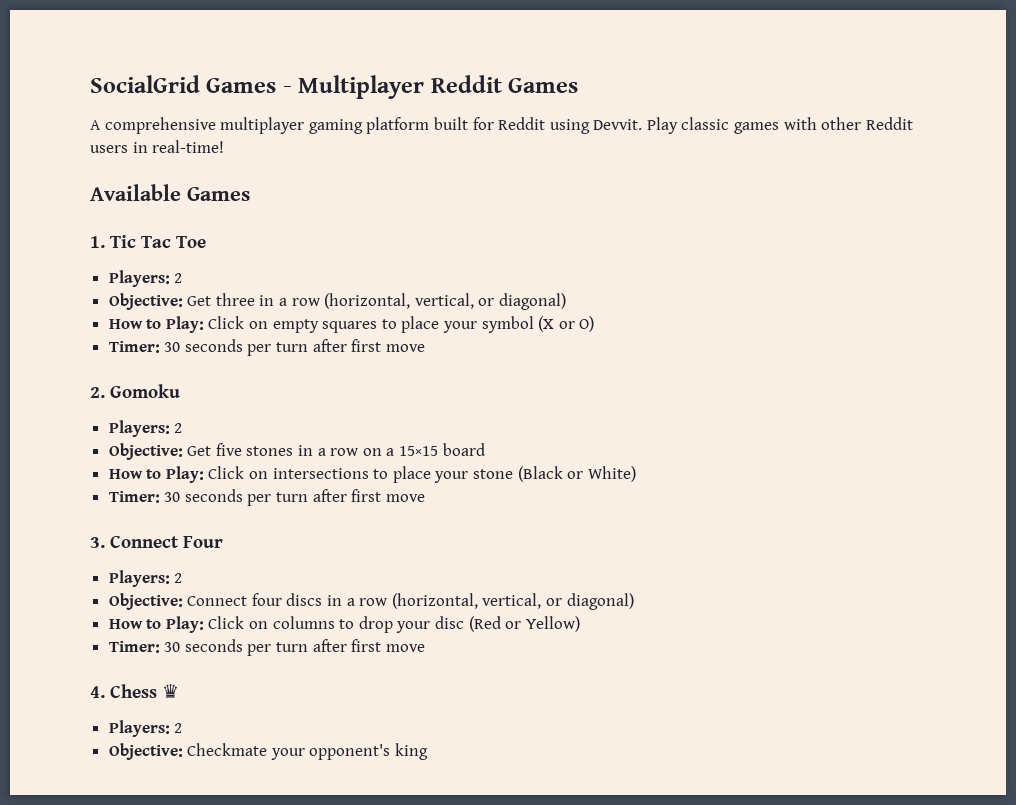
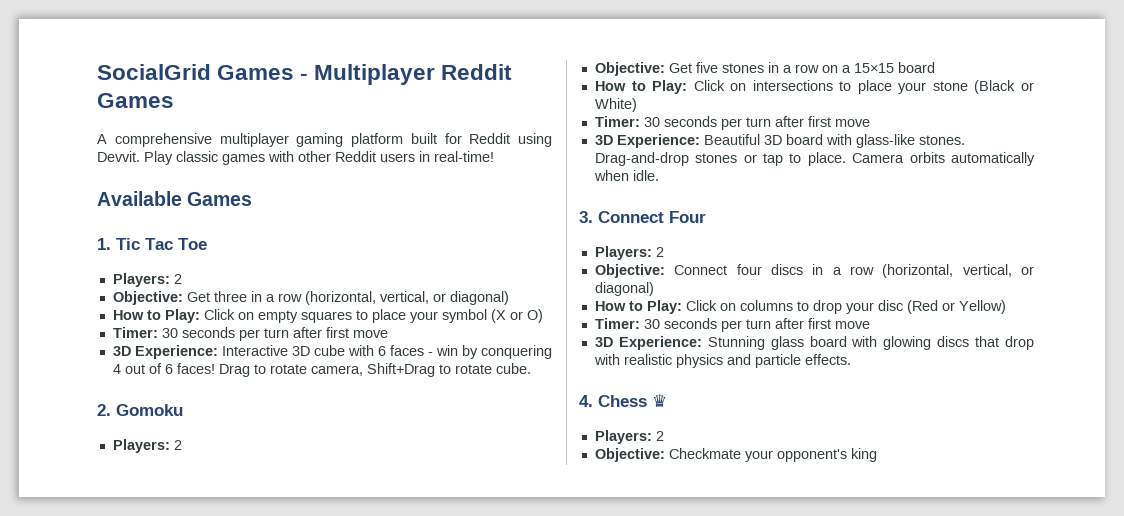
+ 3D Experience: Interactive 3D cube with 6 faces - win by conquering 4 out of 6 faces! Drag to rotate camera, Shift+Drag to rotate cube.
+ 3D Experience: Beautiful 3D board with glass-like stones. Drag-and-drop stones or tap to place. Camera orbits automatically when idle.
+ 3D Experience: Stunning glass board with glowing discs that drop with realistic physics and particle effects.

